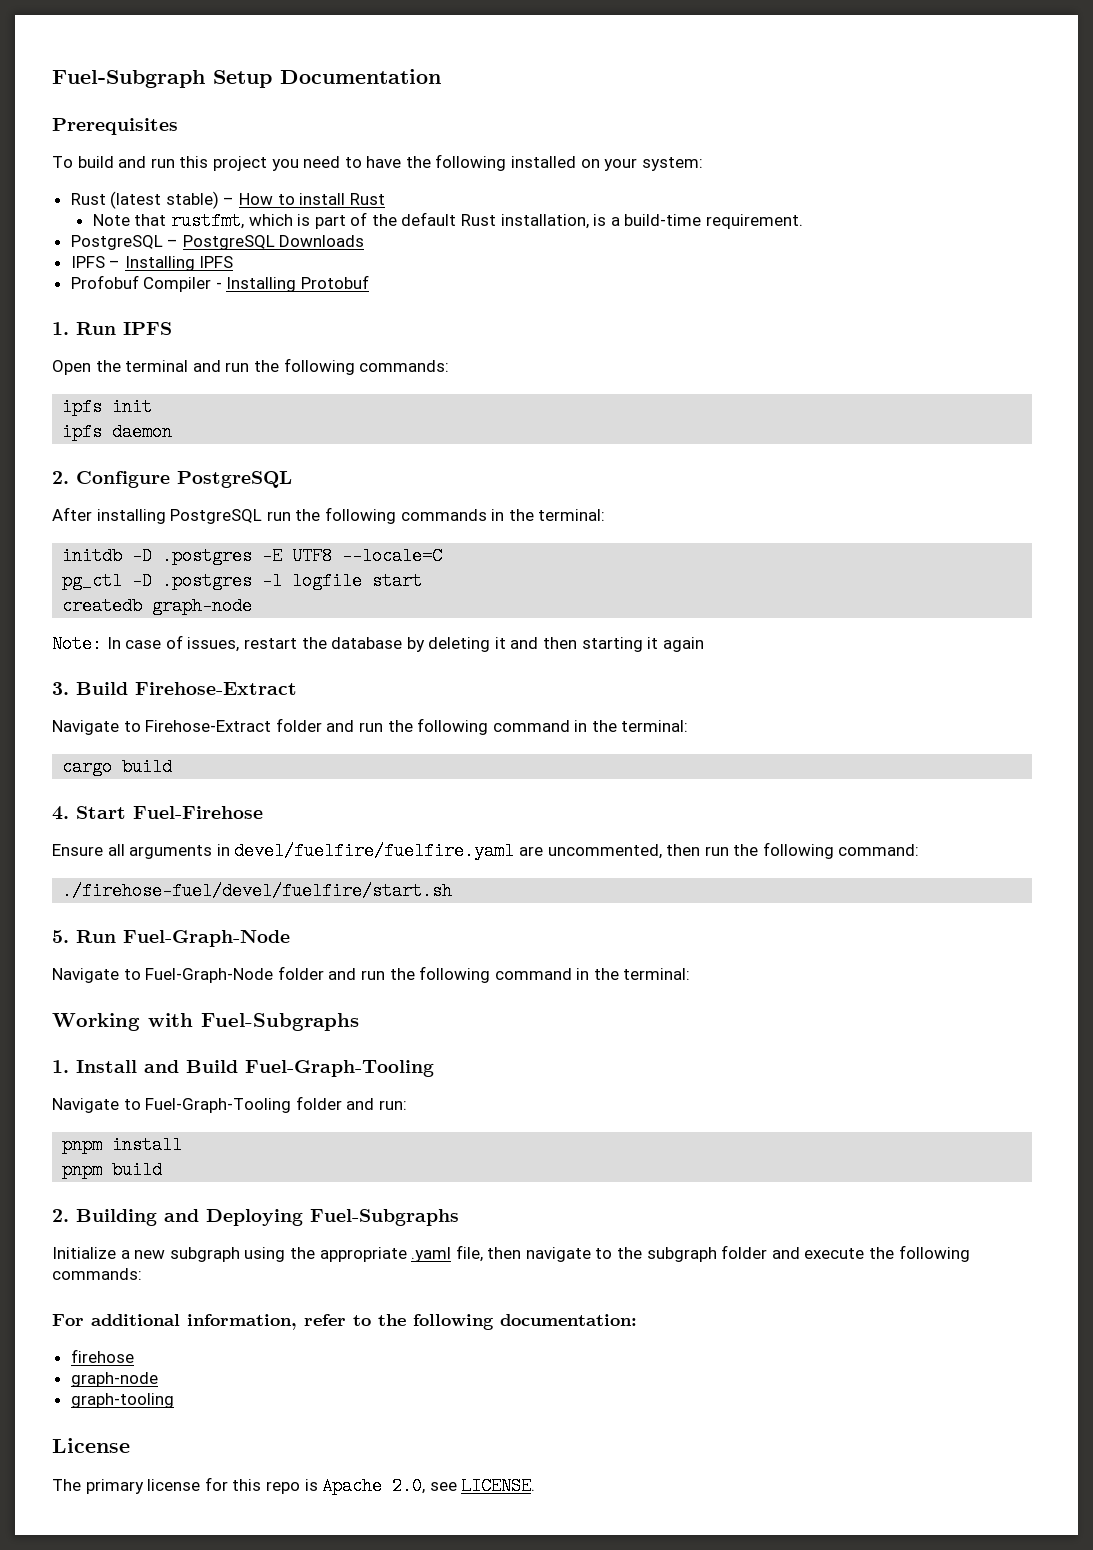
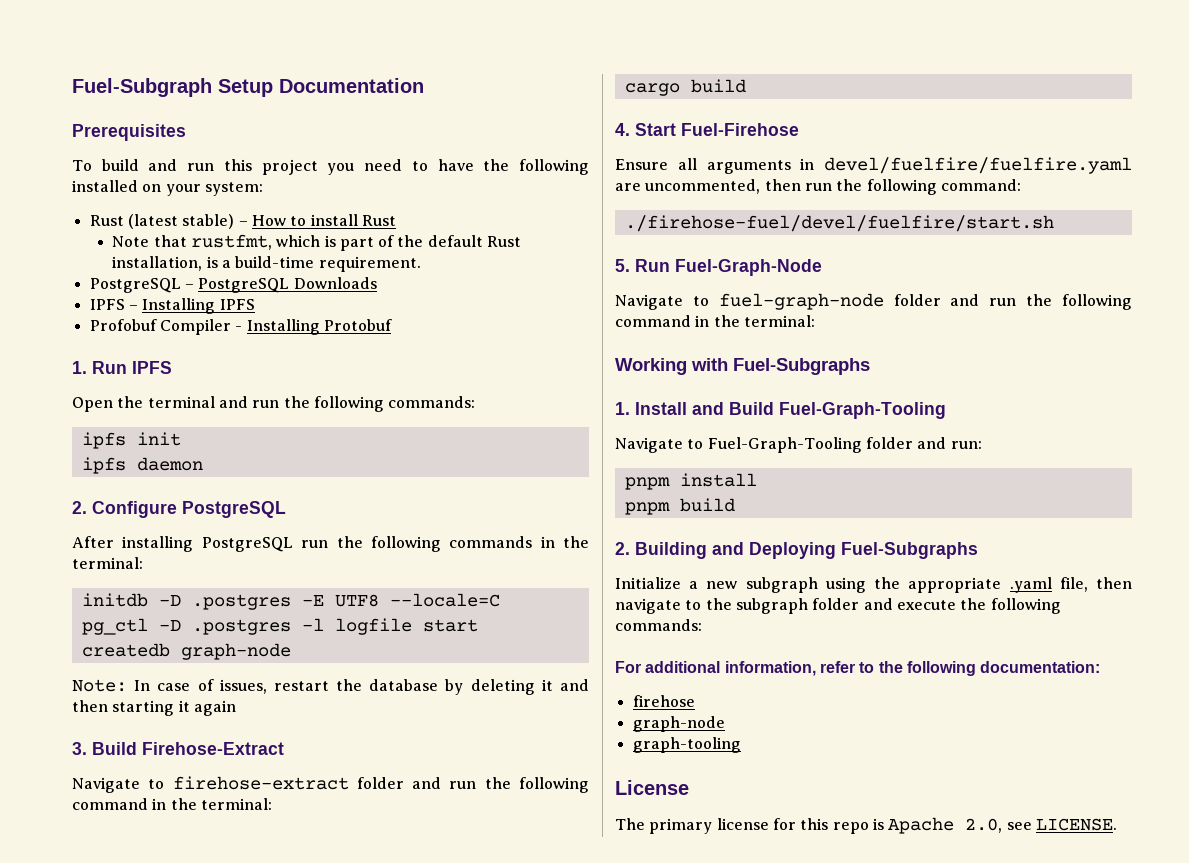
- Navigate to Firehose-Extract folder and run the following command in the terminal:
+ Navigate to firehose-extract folder and run the following command in the terminal:
- Navigate to Fuel-Graph-Node folder and run the following command in the terminal:
+ Navigate to fuel-graph-node folder and run the following command in the terminal:

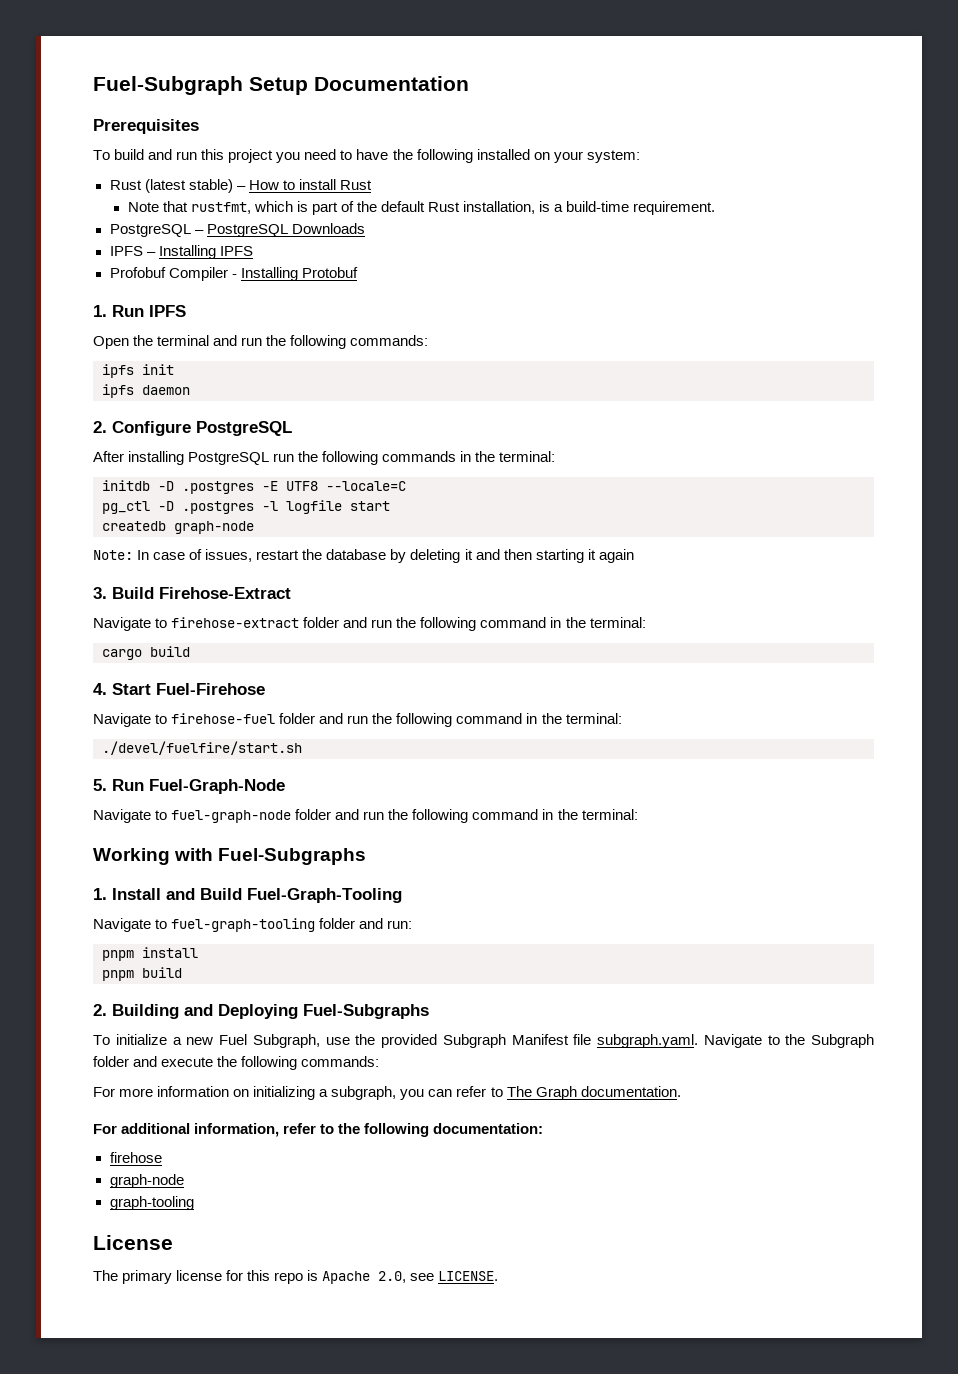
- Ensure all arguments in devel/fuelfire/fuelfire.yaml are uncommented, then run the following command:
- ./firehose-fuel/devel/fuelfire/start.sh
+ Navigate to firehose-fuel folder and run the following command in the terminal:
+ ./devel/fuelfire/start.sh
- Navigate to Fuel-Graph-Tooling folder and run:
+ Navigate to fuel-graph-tooling folder and run:
- Initialize a new subgraph using the appropriate .yaml file, then navigate to the subgraph folder and execute the following commands:
+ To initialize a new Fuel Subgraph, use the provided Subgraph Manifest file subgraph.yaml. Navigate to the Subgraph folder and execute the following commands:
+ For more information on initializing a subgraph, you can refer to The Graph documentation.

